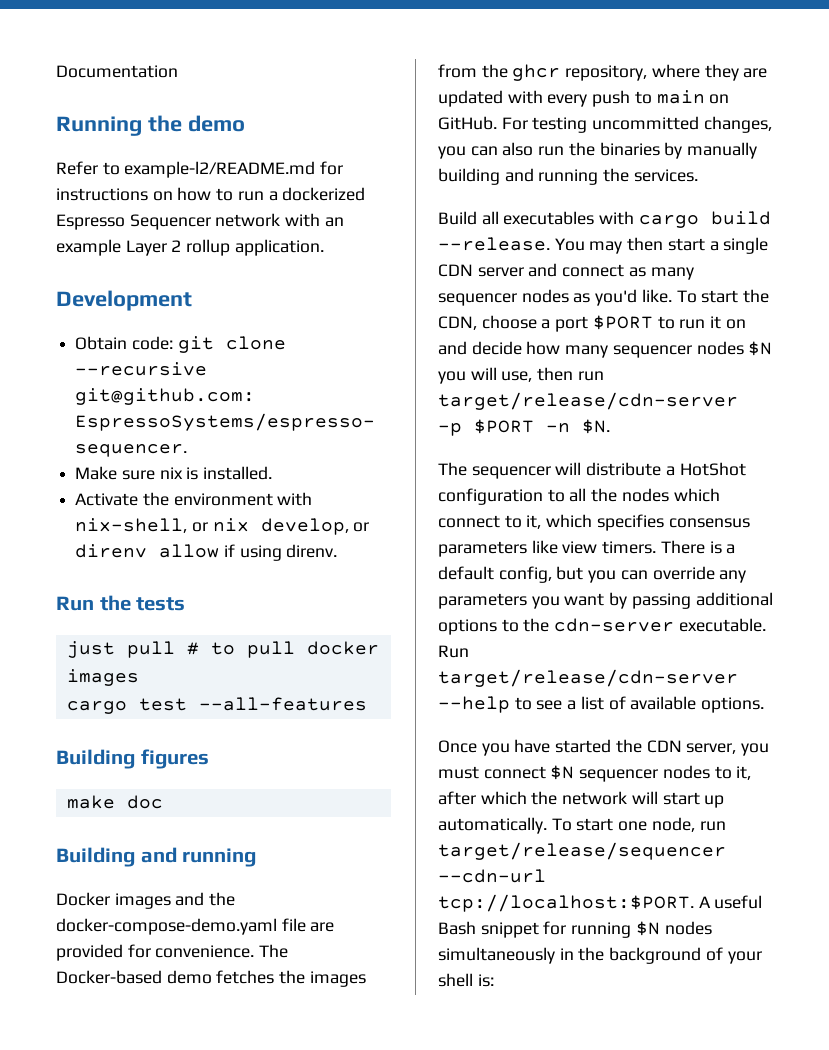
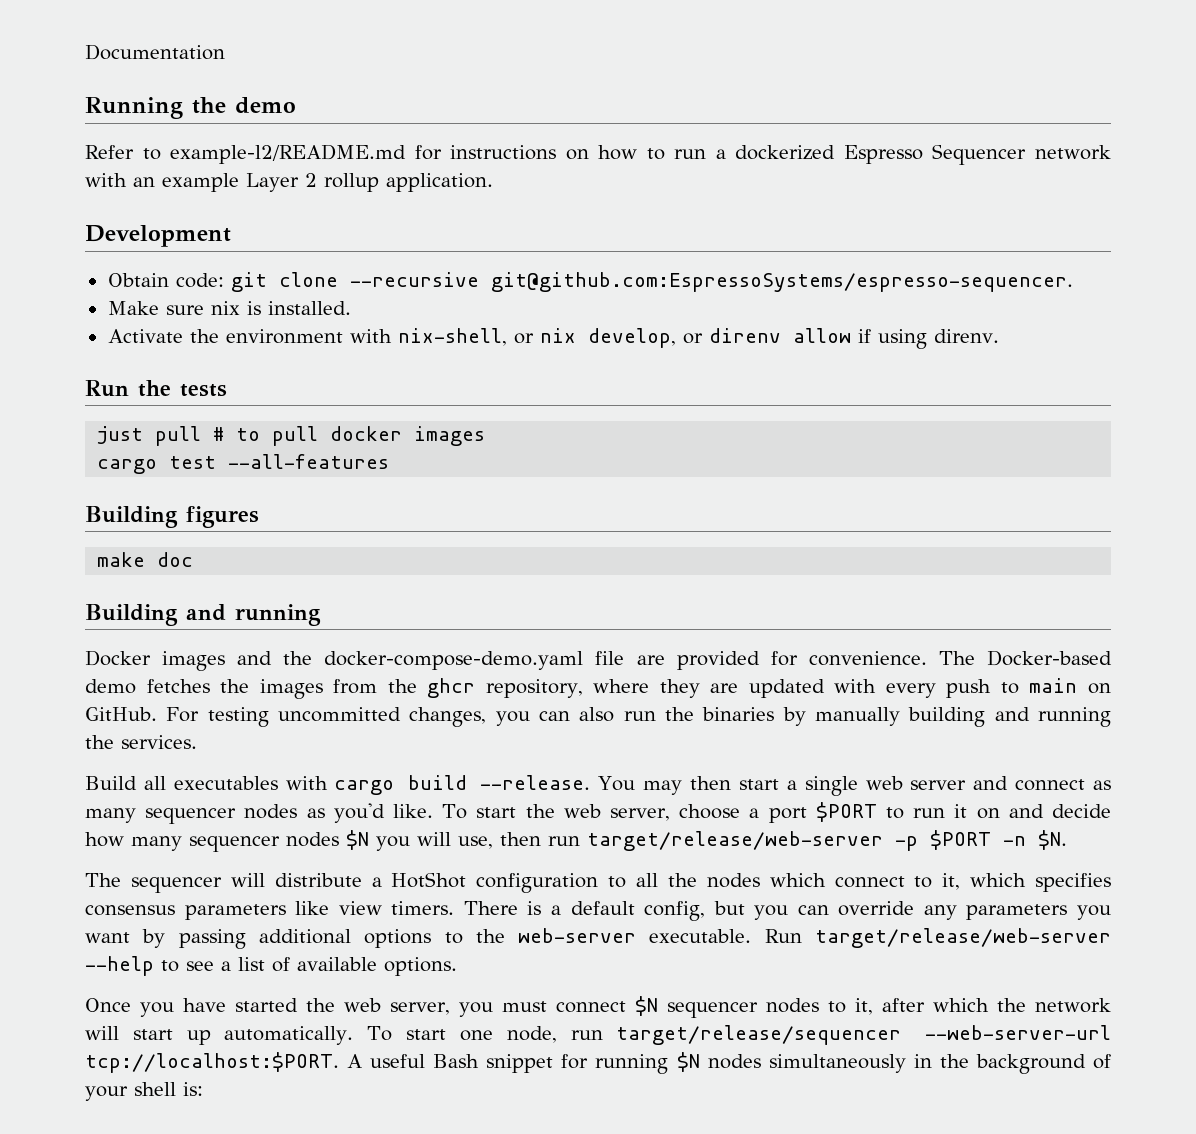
- You may then start a single CDN server and connect as many sequencer nodes as you'd like.
+ You may then start a single web server and connect as many sequencer nodes as you'd like.
- To start the CDN, choose a port $PORT to run it on and decide how many sequencer nodes $N you will use, then run target/release/cdn-server -p $PORT -n $N.
+ To start the web server, choose a port $PORT to run it on and decide how many sequencer nodes $N you will use, then run target/release/web-server -p $PORT -n $N.
- There is a default config, but you can override any parameters you want by passing additional options to the cdn-server executable.
+ There is a default config, but you can override any parameters you want by passing additional options to the web-server executable.
- Run target/release/cdn-server --help to see a list of available options.
+ Run target/release/web-server --help to see a list of available options.
- Once you have started the CDN server, you must connect $N sequencer nodes to it, after which the network will start up automatically.
+ Once you have started the web server, you must connect $N sequencer nodes to it, after which the network will start up automatically.
- To start one node, run target/release/sequencer --cdn-url tcp://localhost:$PORT.
+ To start one node, run target/release/sequencer --web-server-url tcp://localhost:$PORT.

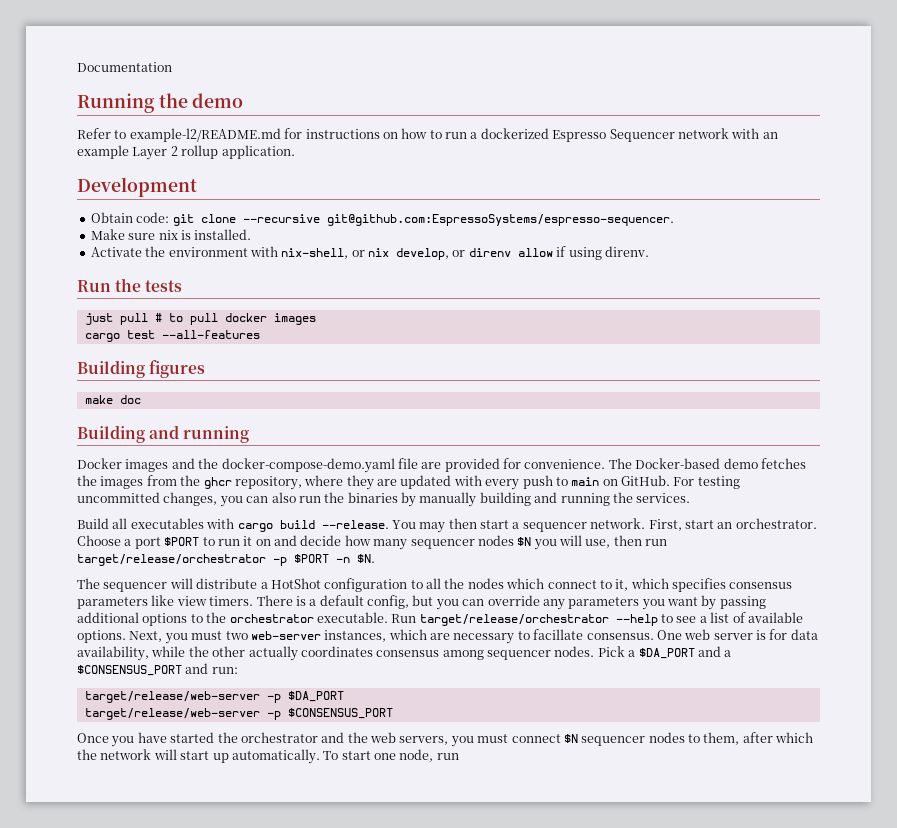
- You may then start a single web server and connect as many sequencer nodes as you'd like. To start the web server, choose a port $PORT to run it on and decide how many sequencer nodes $N you will use, then run target/release/web-server -p $PORT -n $N.
+ You may then start a sequencer network. First, start an orchestrator. Choose a port $PORT to run it on and decide how many sequencer nodes $N you will use, then run target/release/orchestrator -p $PORT -n $N.
- There is a default config, but you can override any parameters you want by passing additional options to the web-server executable.
+ There is a default config, but you can override any parameters you want by passing additional options to the orchestrator executable.
- Run target/release/web-server --help to see a list of available options.
+ Run target/release/orchestrator --help to see a list of available options. Next, you must two web-server instances, which are necessary to facillate consensus. One web server is for data availability, while the other actually coordinates consensus among sequencer nodes. Pick a $DA_PORT and a $CONSENSUS_PORT and run:
+ target/release/web-server -p $DA_PORT
+ target/release/web-server -p $CONSENSUS_PORT
- Once you have started the web server, you must connect $N sequencer nodes to it, after which the network will start up automatically.
+ Once you have started the orchestrator and the web servers, you must connect $N sequencer nodes to them, after which the network will start up automatically.
- To start one node, run target/release/sequencer --web-server-url tcp://localhost:$PORT. A useful Bash snippet for running $N nodes simultaneously in the background of your shell is:
+ To start one node, run

